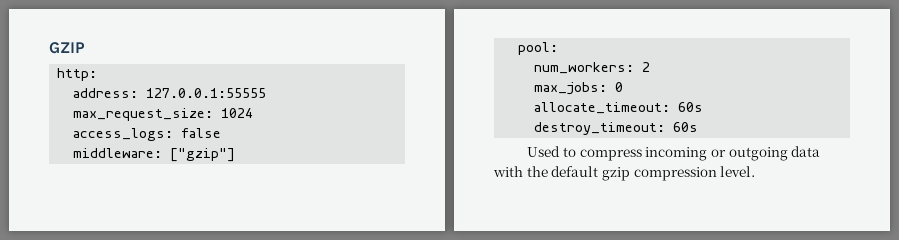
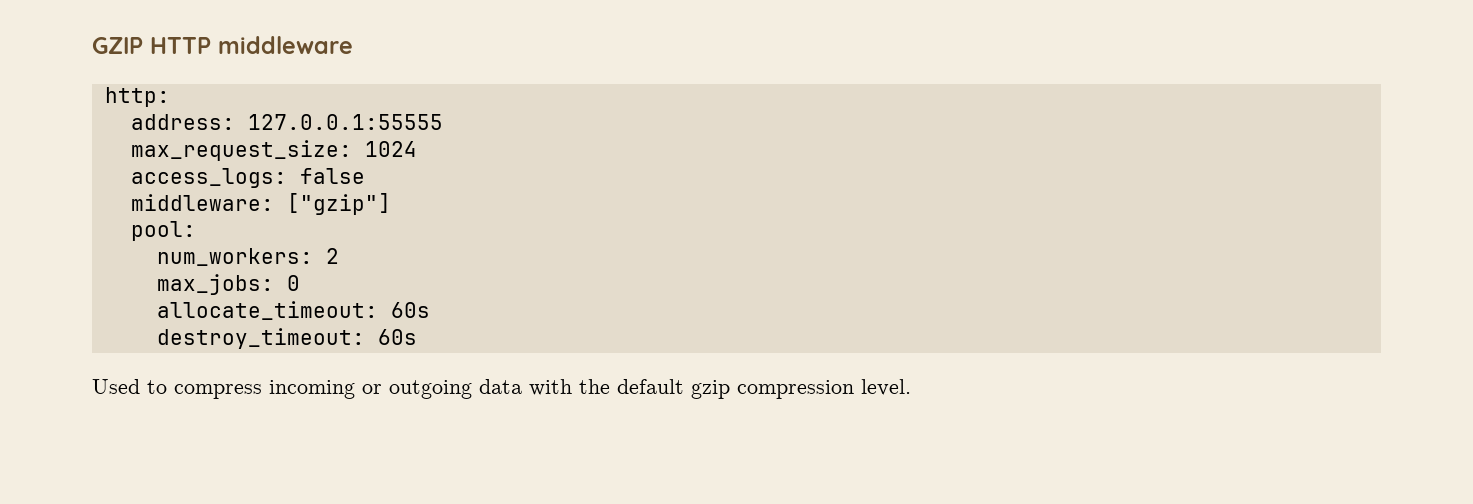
- GZIP
+ GZIP HTTP middleware

